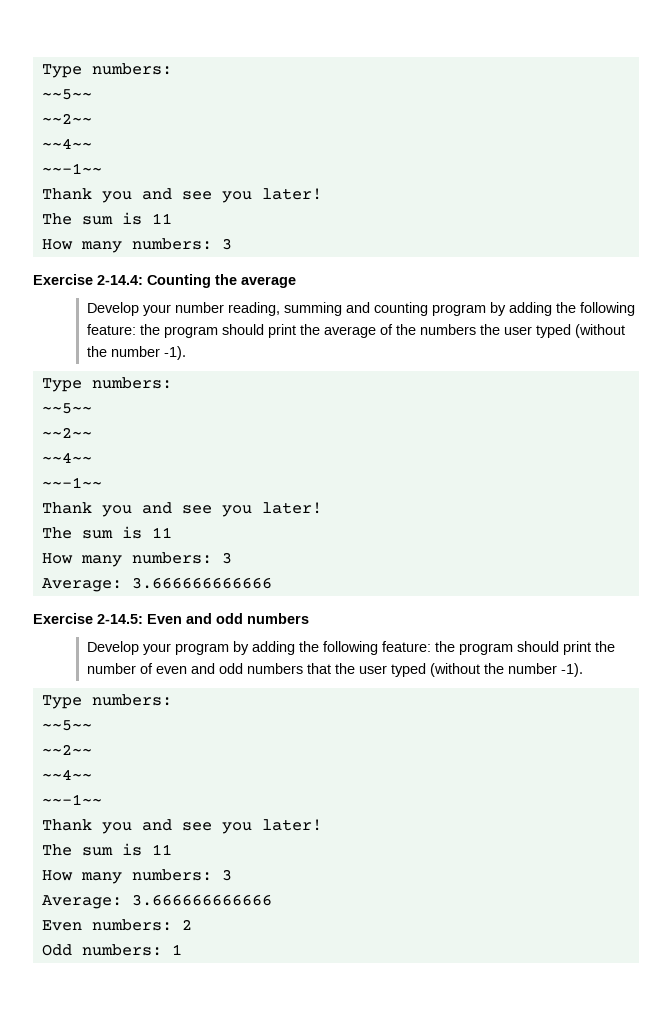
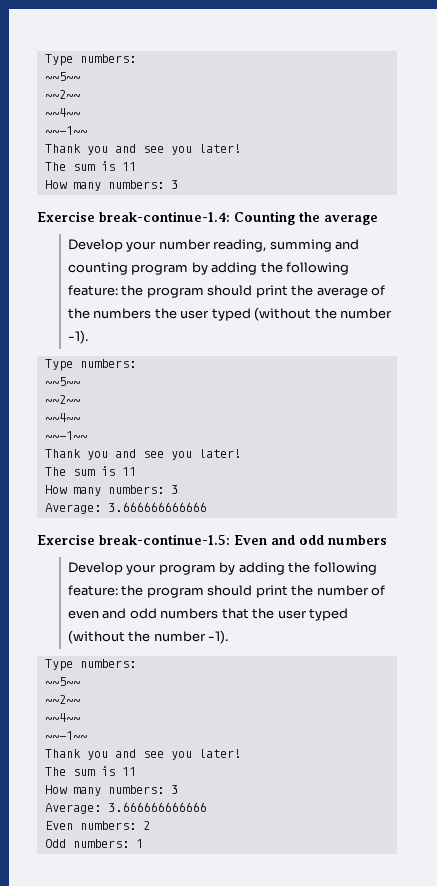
- Exercise 2-14.4: Counting the average
+ Exercise break-continue-1.4: Counting the average
- Exercise 2-14.5: Even and odd numbers
+ Exercise break-continue-1.5: Even and odd numbers

